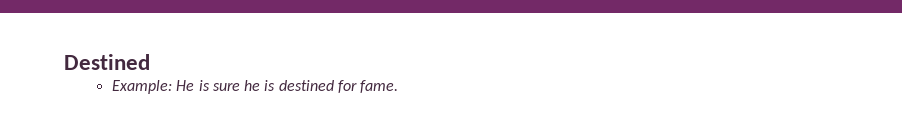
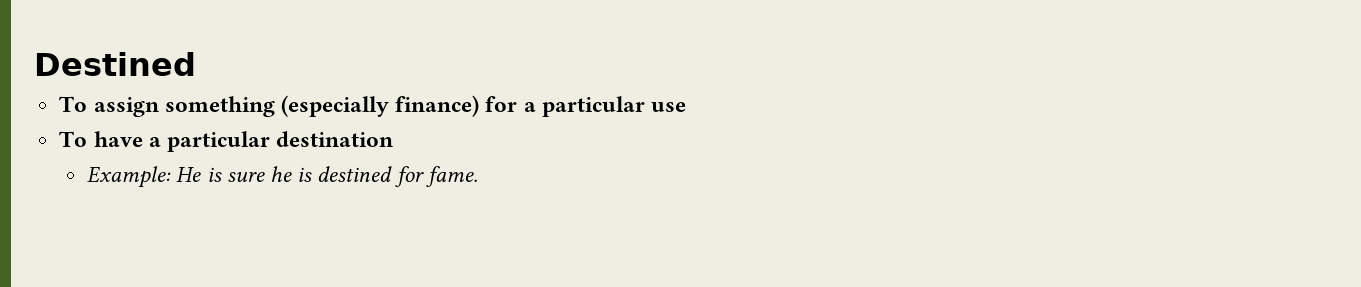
+ To assign something (especially finance) for a particular use
+ To have a particular destination

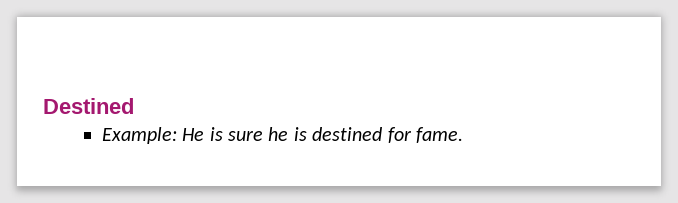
- To assign something (especially finance) for a particular use
- To have a particular destination

